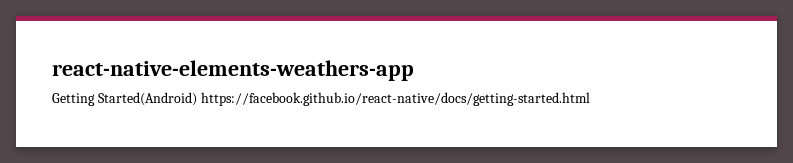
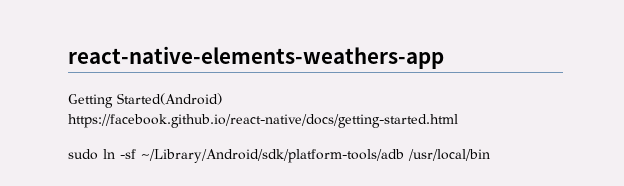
+ sudo ln -sf ~/Library/Android/sdk/platform-tools/adb /usr/local/bin

